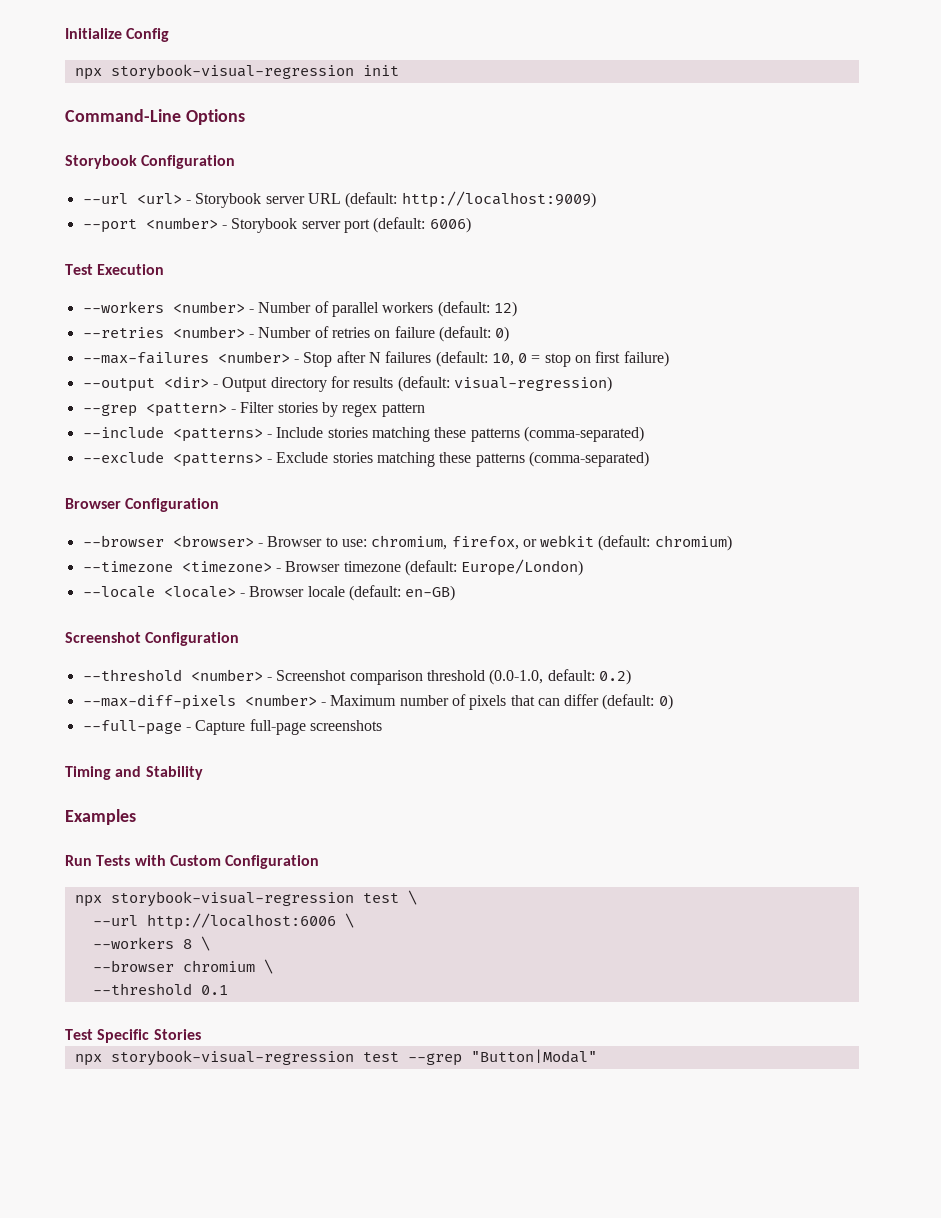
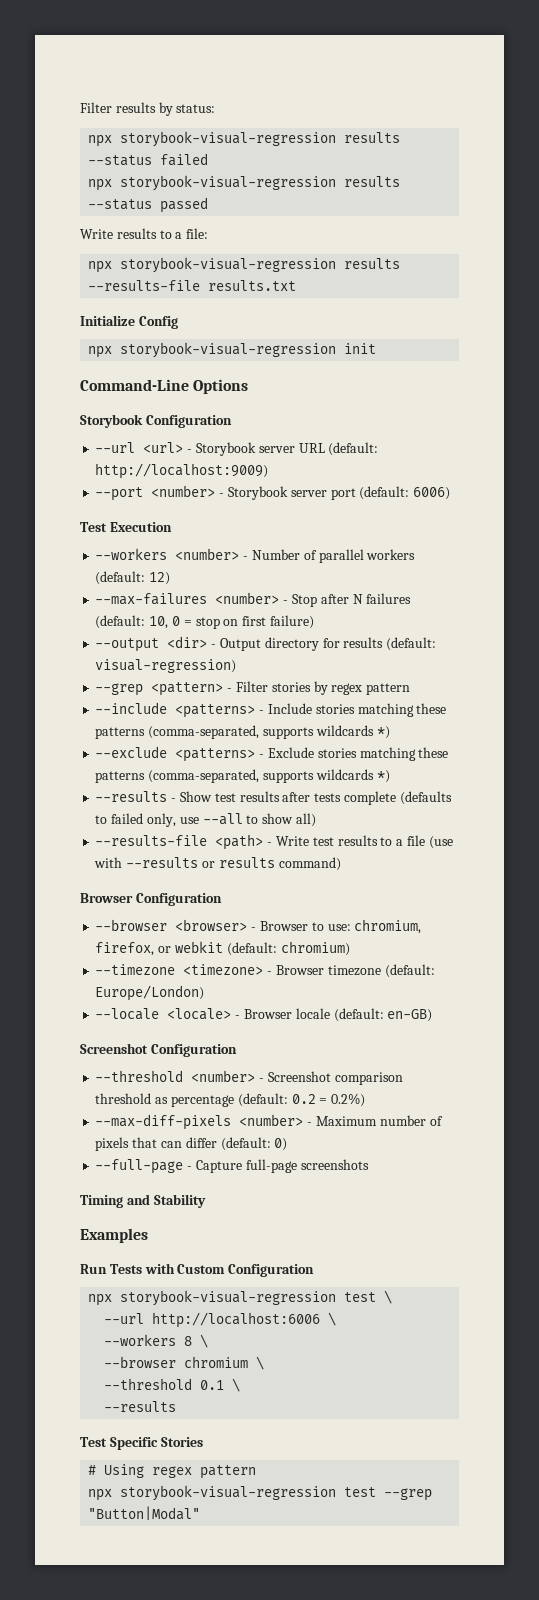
+ Filter results by status:
+ npx storybook-visual-regression results --status failed
+ npx storybook-visual-regression results --status passed
+ Write results to a file:
+ npx storybook-visual-regression results --results-file results.txt
- --retries <number> - Number of retries on failure (default: 0)
- --include <patterns> - Include stories matching these patterns (comma-separated)
+ --include <patterns> - Include stories matching these patterns (comma-separated, supports wildcards *)
- --exclude <patterns> - Exclude stories matching these patterns (comma-separated)
+ --exclude <patterns> - Exclude stories matching these patterns (comma-separated, supports wildcards *)
+ --results - Show test results after tests complete (defaults to failed only, use --all to show all)
+ --results-file <path> - Write test results to a file (use with --results or results command)
- --threshold <number> - Screenshot comparison threshold (0.0-1.0, default: 0.2)
+ --threshold <number> - Screenshot comparison threshold as percentage (default: 0.2 = 0.2%)
- --threshold 0.1
+ --threshold 0.1 \
+ --results
+ # Using regex pattern

